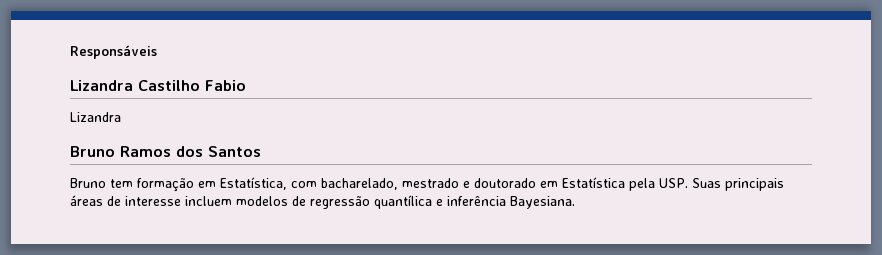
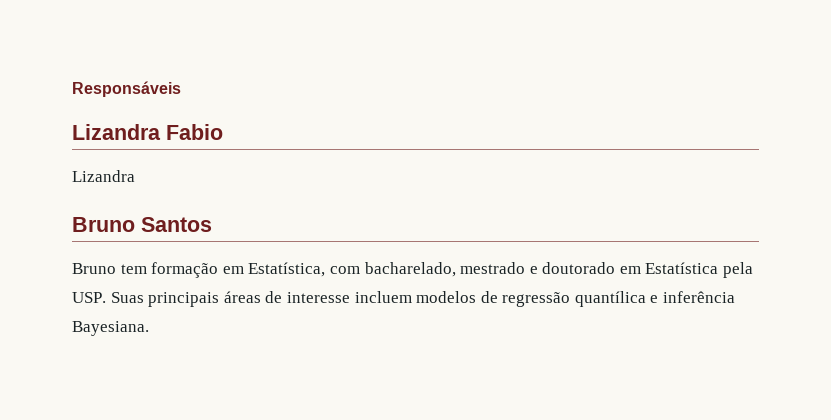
- Lizandra Castilho Fabio
+ Lizandra Fabio
- Bruno Ramos dos Santos
+ Bruno Santos

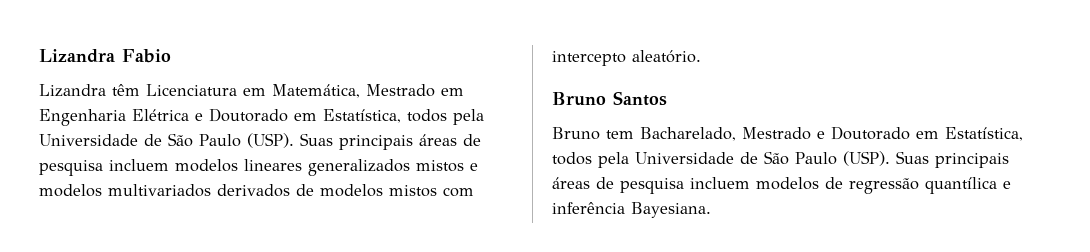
- Responsáveis
  Lizandra Fabio
- Lizandra
+ Lizandra têm Licenciatura em Matemática, Mestrado em Engenharia Elétrica e Doutorado em Estatística, todos pela Universidade de São Paulo (USP). Suas principais áreas de pesquisa incluem modelos lineares generalizados mistos e modelos multivariados derivados de modelos mistos com intercepto aleatório.
  Bruno Santos
- Bruno tem formação em Estatística, com bacharelado, mestrado e doutorado em Estatística pela USP. Suas principais áreas de interesse incluem modelos de regressão quantílica e inferência Bayesiana.
+ Bruno tem Bacharelado, Mestrado e Doutorado em Estatística, todos pela Universidade de São Paulo (USP). Suas principais áreas de pesquisa incluem modelos de regressão quantílica e inferência Bayesiana.

